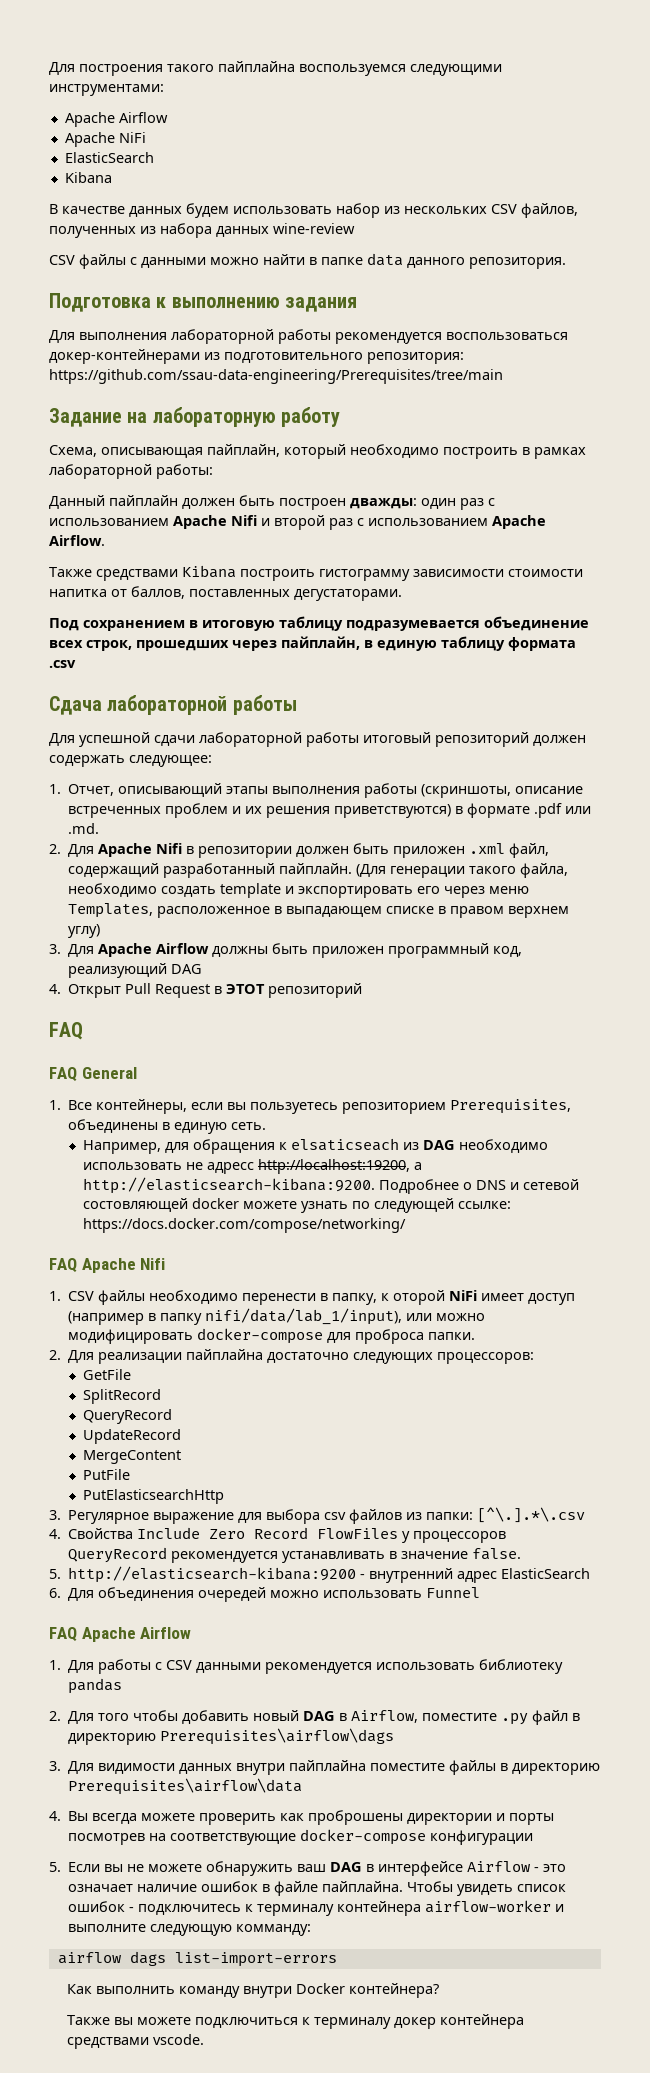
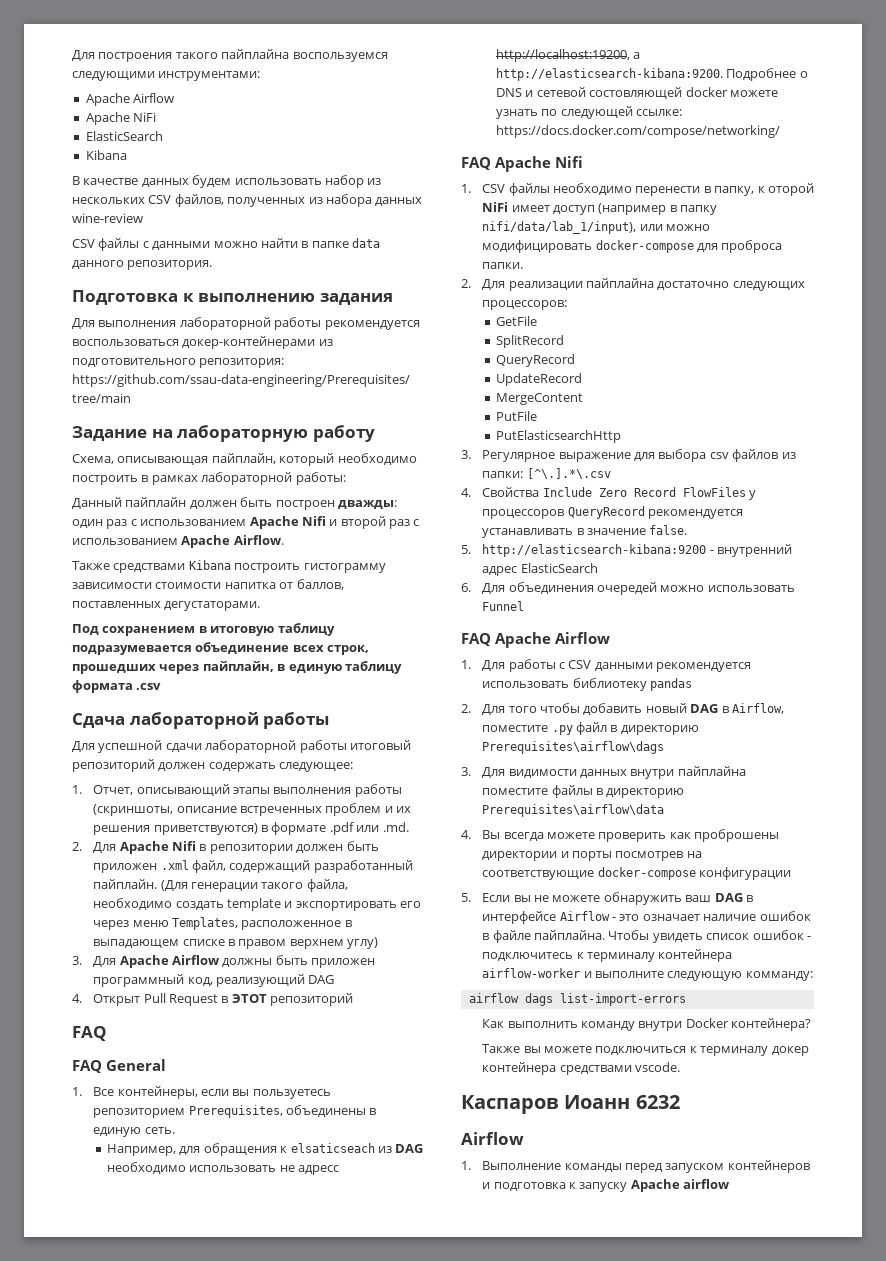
+ Каспаров Иоанн 6232
+ Airflow
+ 1. Выполнение команды перед запуском контейнеров и подготовка к запуску Apache airflow

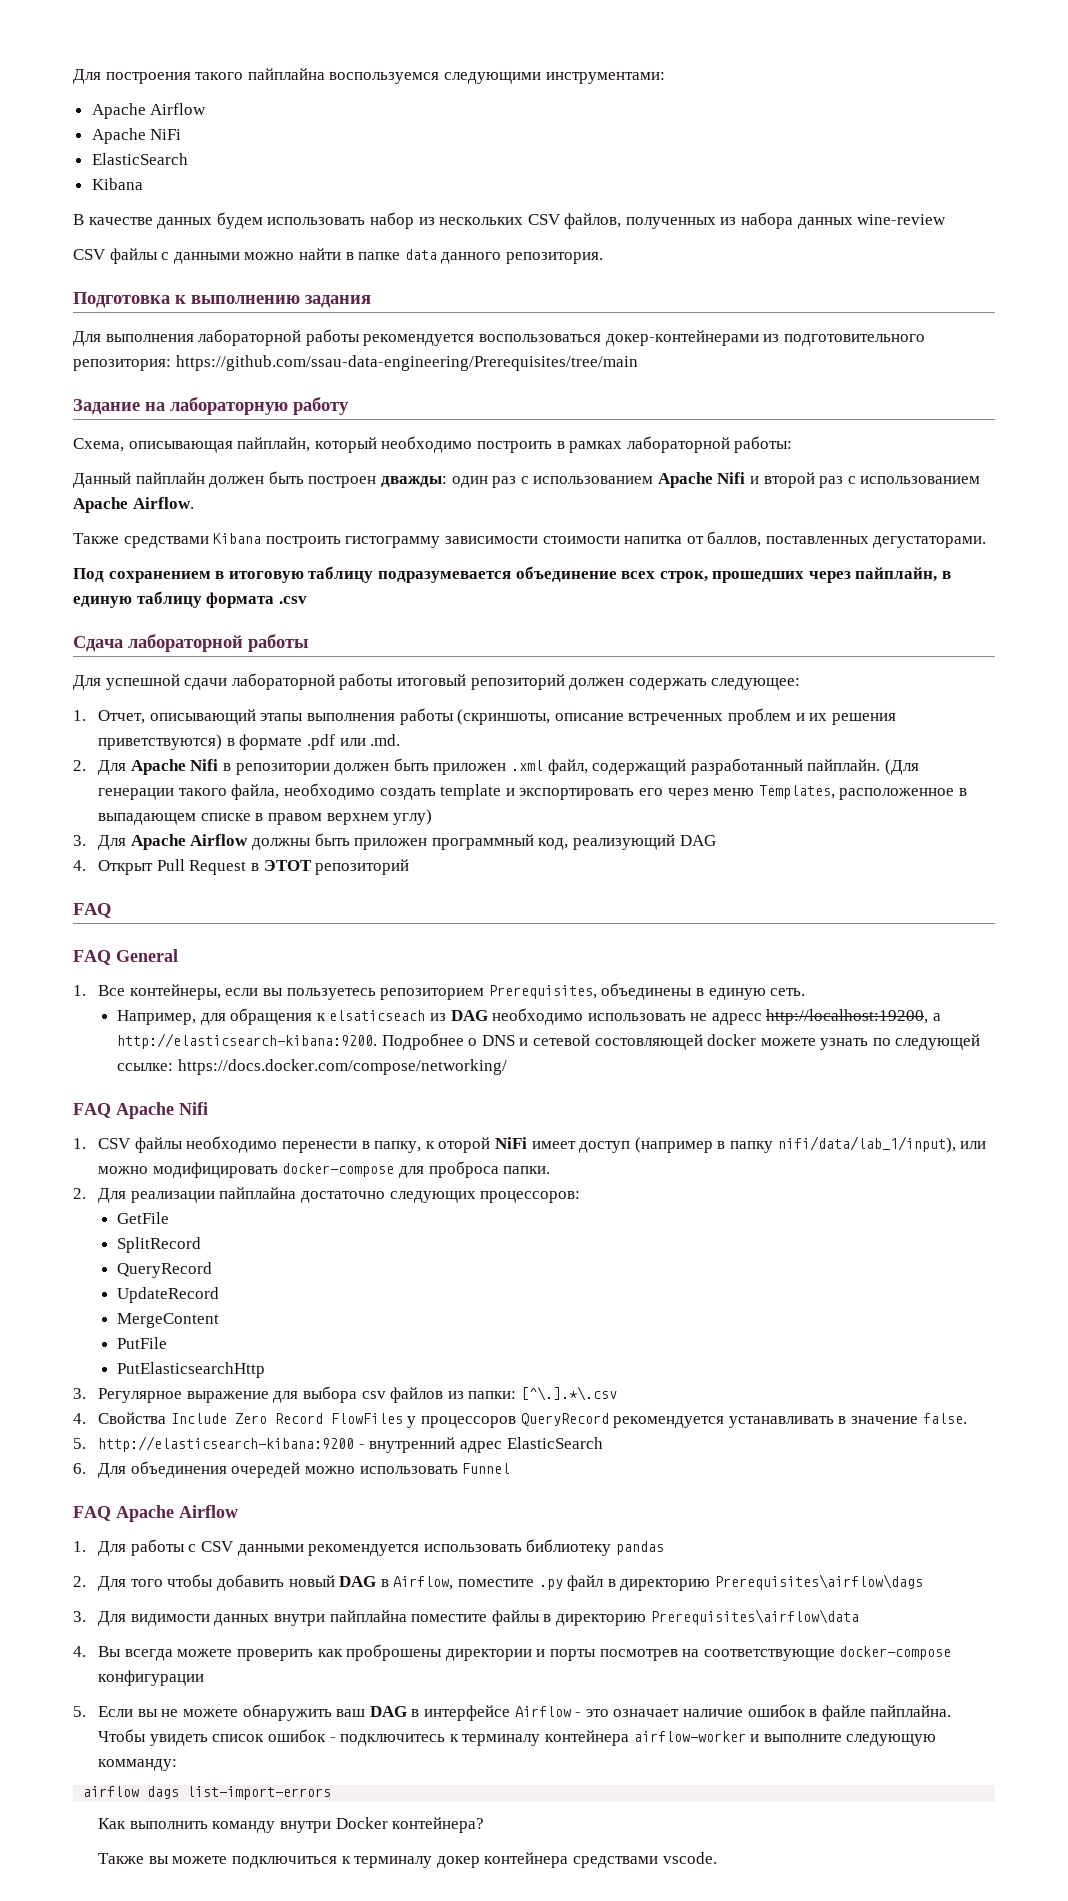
- Каспаров Иоанн 6232
- Airflow
- 1. Выполнение команды перед запуском контейнеров и подготовка к запуску Apache airflow

